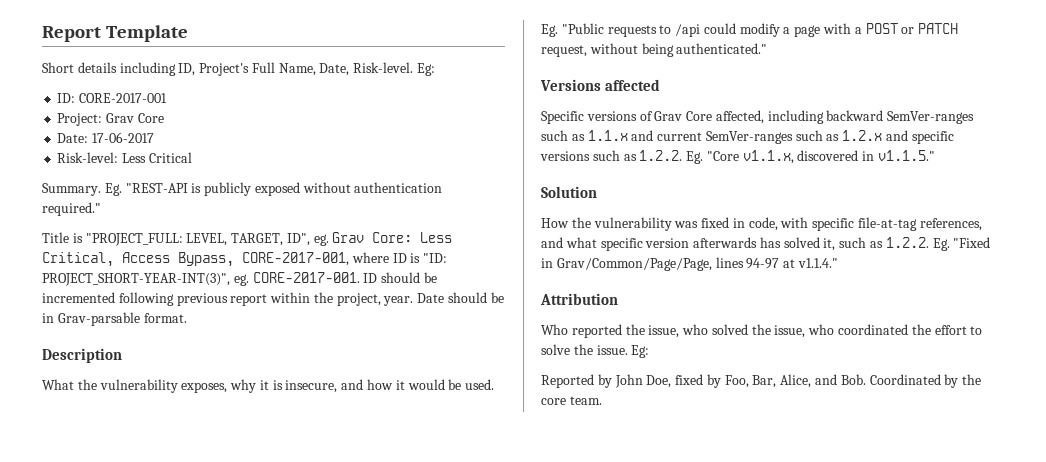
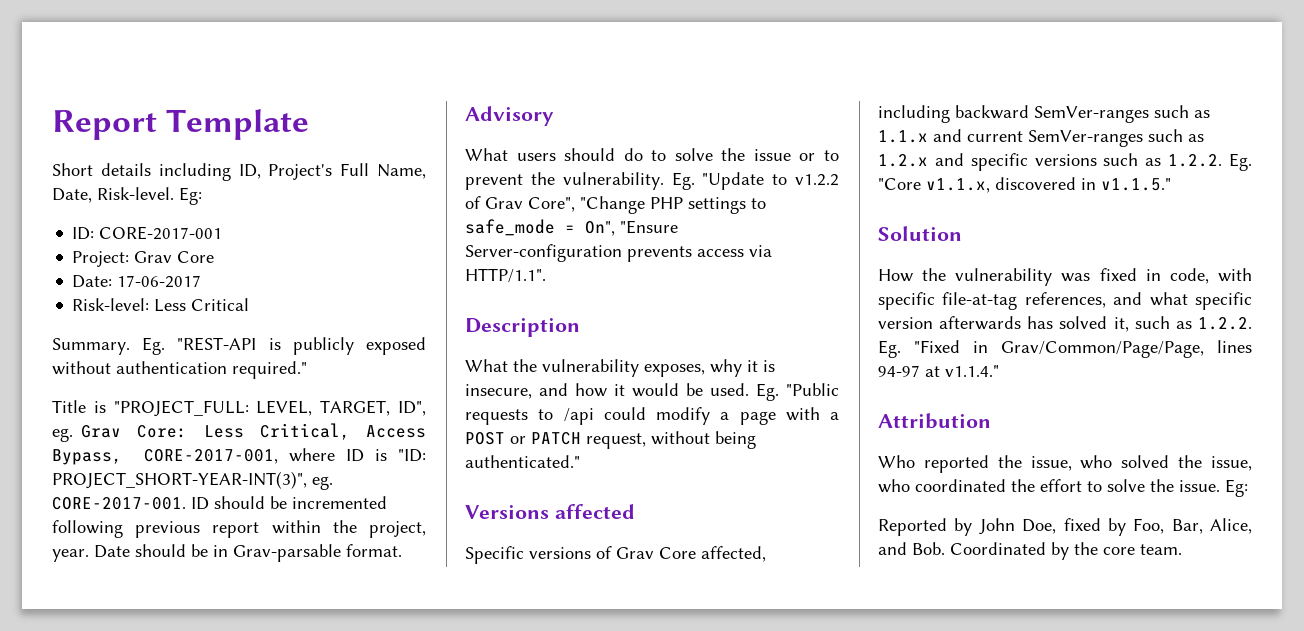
+ Advisory
+ What users should do to solve the issue or to prevent the vulnerability. Eg. "Update to v1.2.2 of Grav Core", "Change PHP settings to safe_mode = On", "Ensure Server-configuration prevents access via HTTP/1.1".

